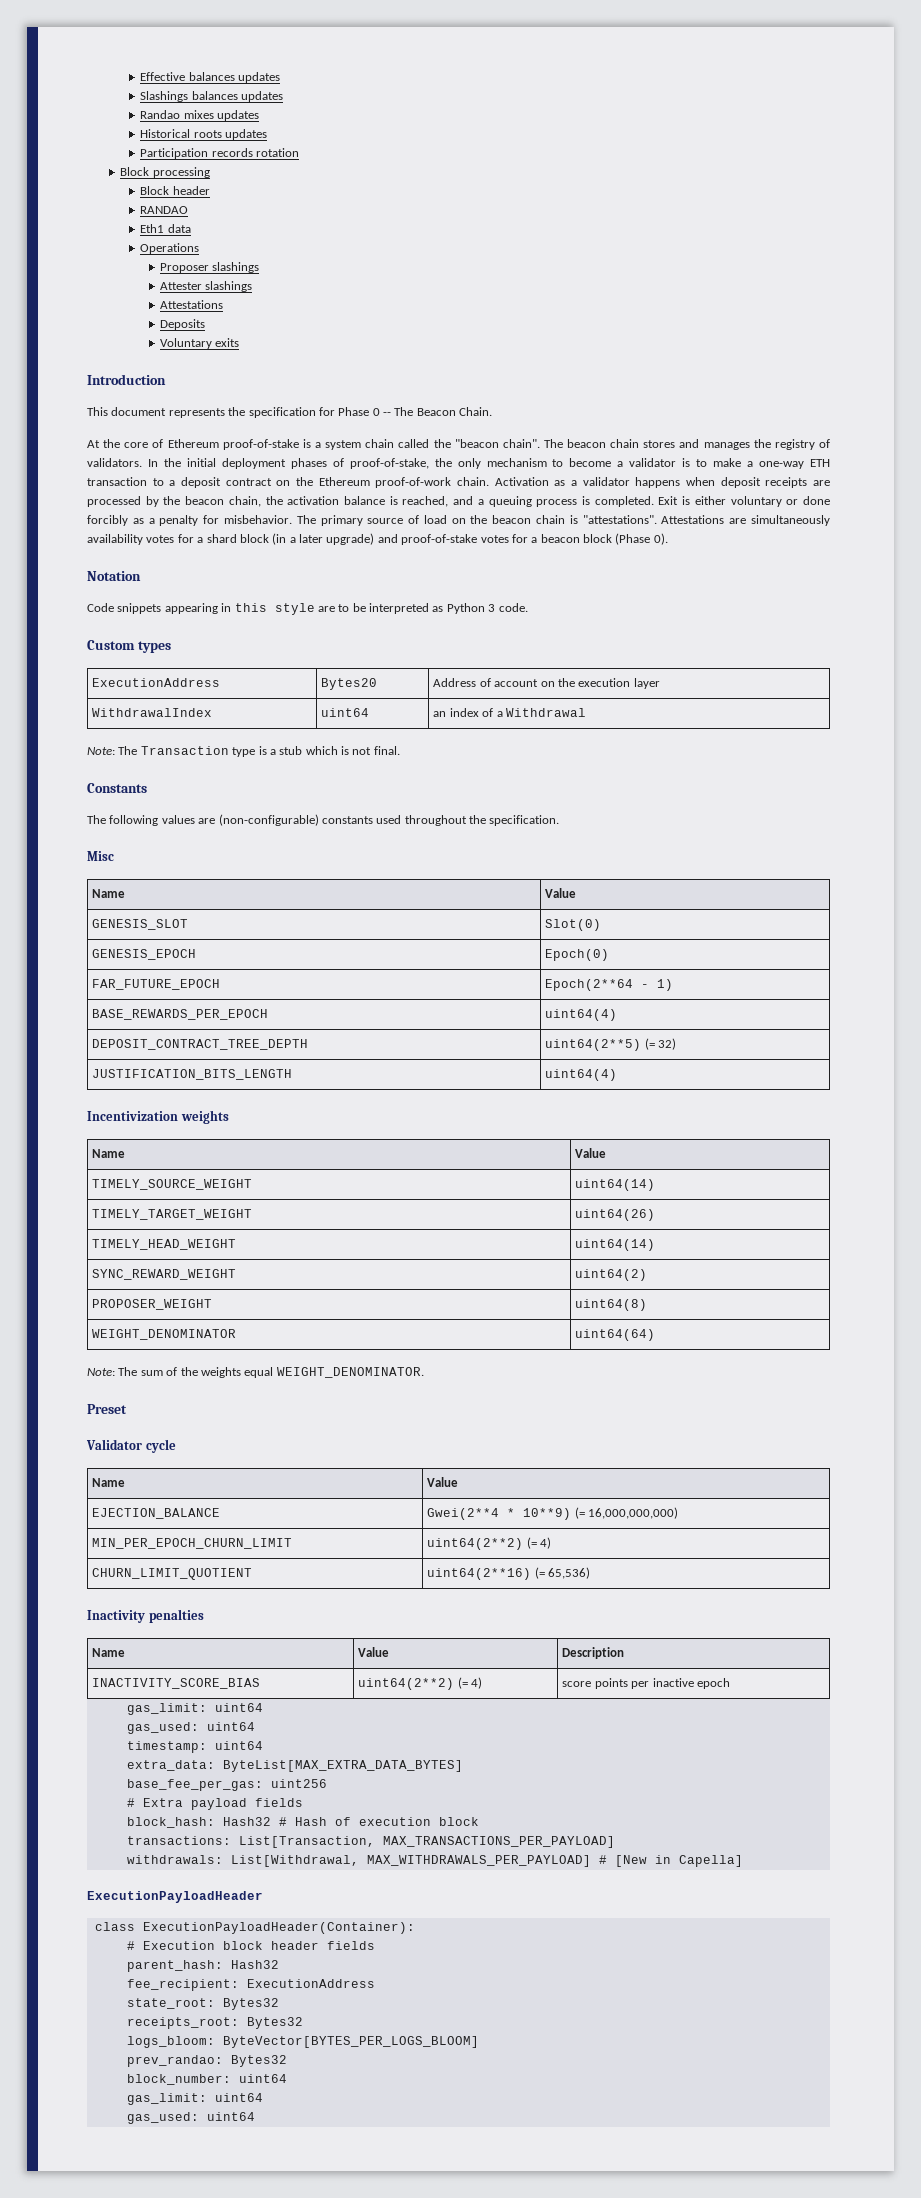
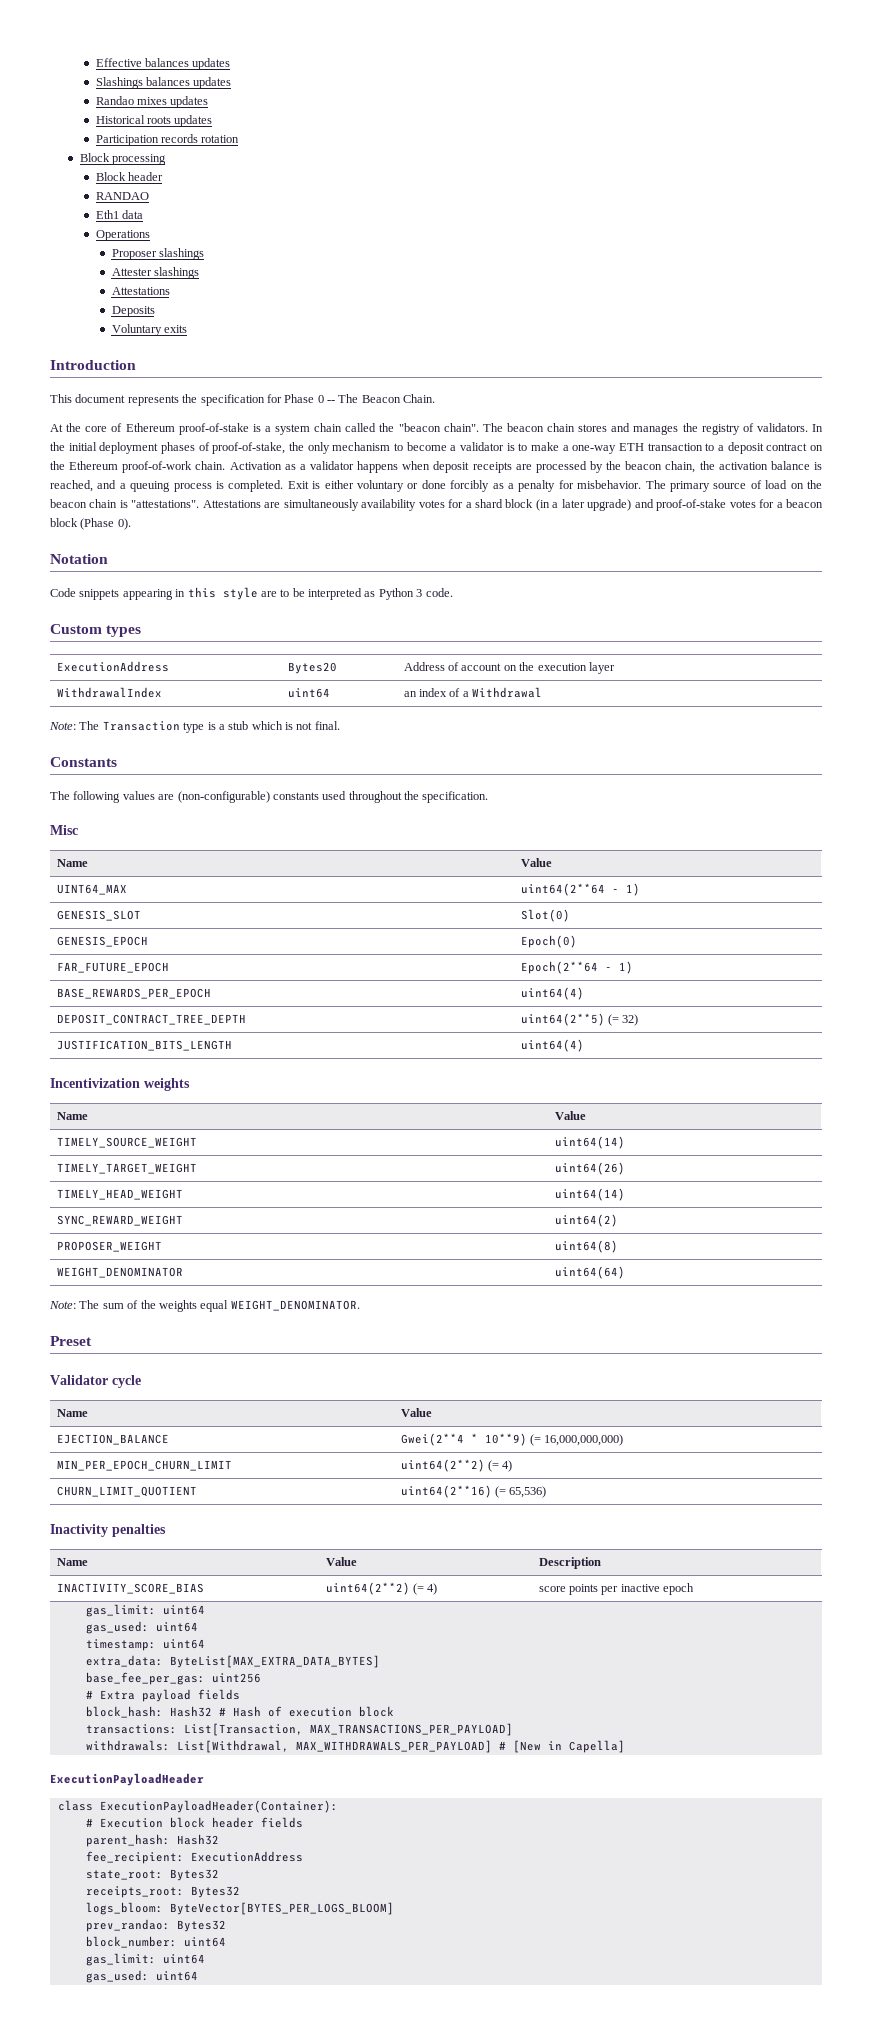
+ UINT64_MAX | uint64(2**64 - 1)

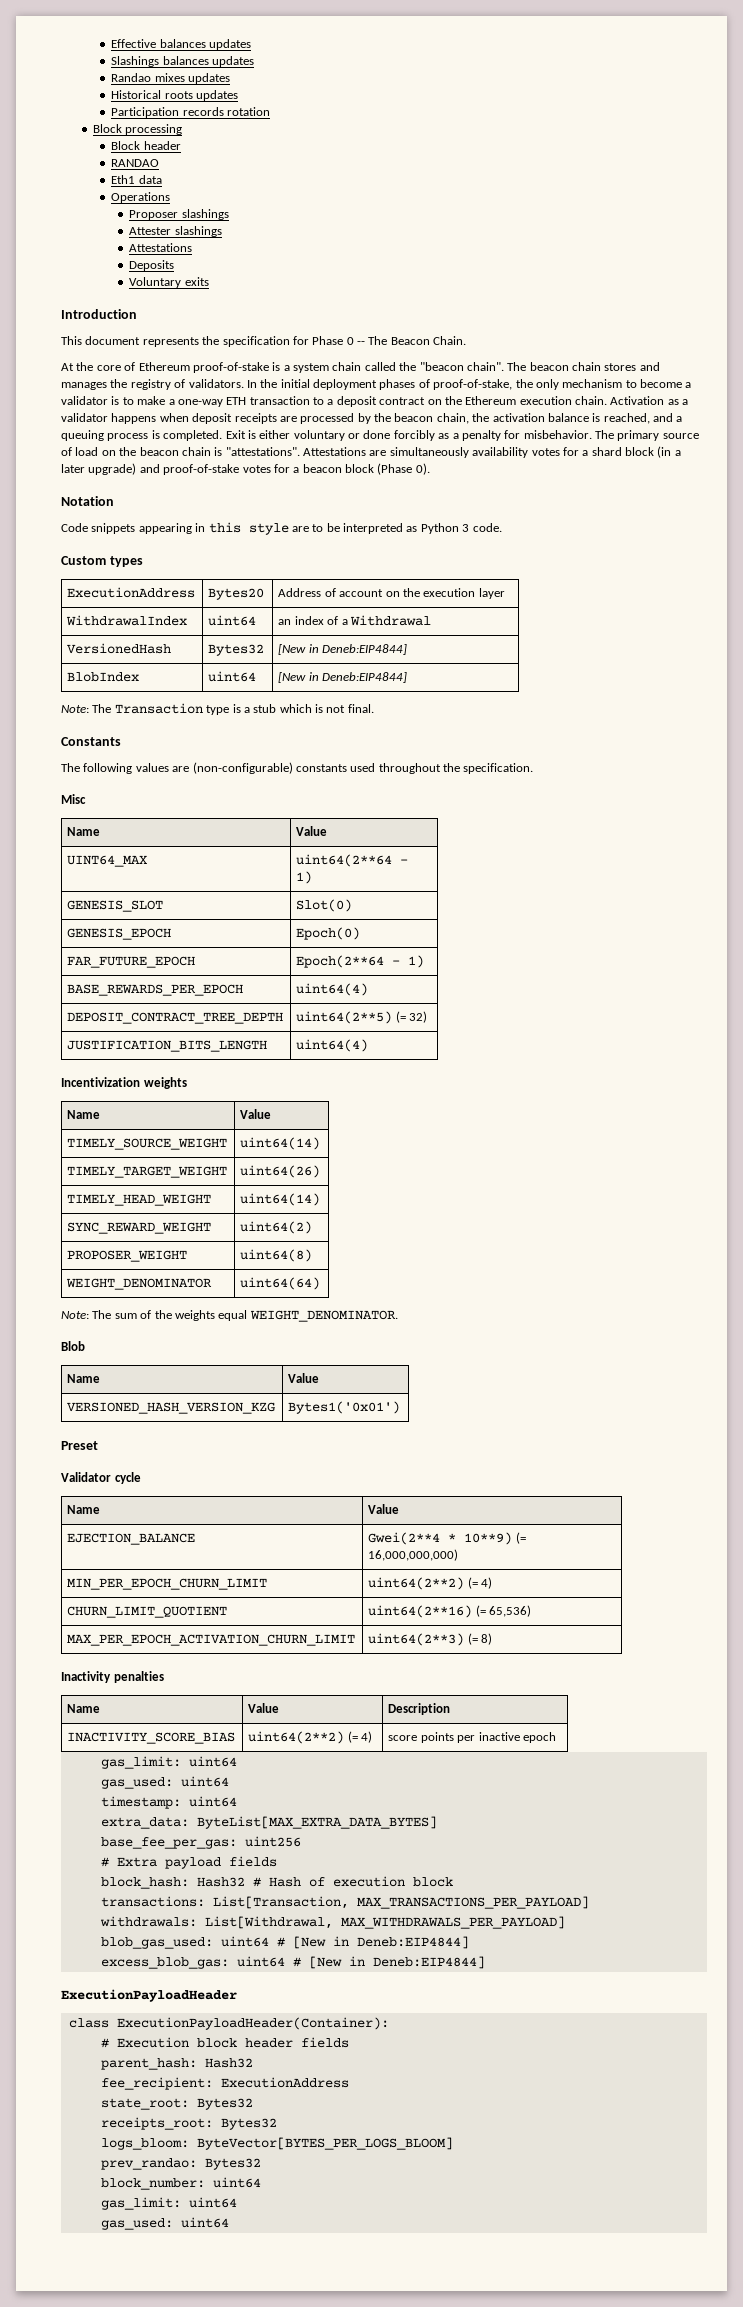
- In the initial deployment phases of proof-of-stake, the only mechanism to become a validator is to make a one-way ETH transaction to a deposit contract on the Ethereum proof-of-work chain.
+ In the initial deployment phases of proof-of-stake, the only mechanism to become a validator is to make a one-way ETH transaction to a deposit contract on the Ethereum execution chain.
+ VersionedHash | Bytes32 | [New in Deneb:EIP4844]
+ BlobIndex | uint64 | [New in Deneb:EIP4844]
+ Blob
+ Name | Value
+ VERSIONED_HASH_VERSION_KZG | Bytes1('0x01')
+ MAX_PER_EPOCH_ACTIVATION_CHURN_LIMIT | uint64(2**3) (= 8)
- withdrawals: List[Withdrawal, MAX_WITHDRAWALS_PER_PAYLOAD] # [New in Capella]
+ withdrawals: List[Withdrawal, MAX_WITHDRAWALS_PER_PAYLOAD]
+ blob_gas_used: uint64 # [New in Deneb:EIP4844]
+ excess_blob_gas: uint64 # [New in Deneb:EIP4844]

